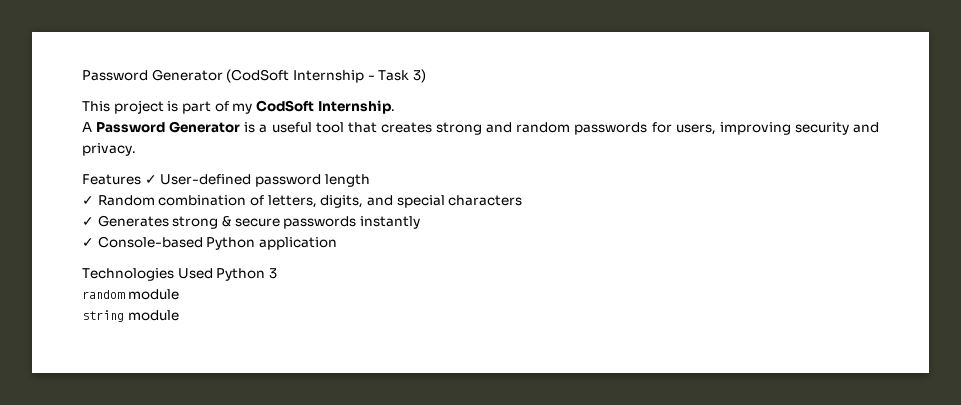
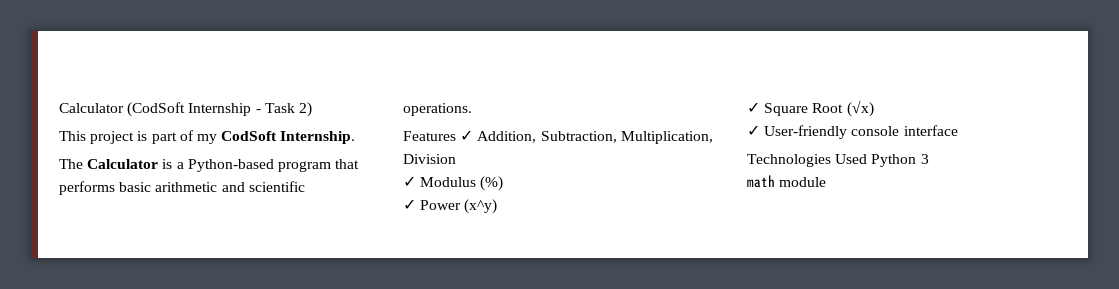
- Password Generator (CodSoft Internship - Task 3)
+ Calculator (CodSoft Internship - Task 2)
- A Password Generator is a useful tool that creates strong and random passwords for users, improving security and privacy.
- Features ✓ User-defined password length
- ✓ Random combination of letters, digits, and special characters
- ✓ Generates strong & secure passwords instantly
- ✓ Console-based Python application
+ The Calculator is a Python-based program that performs basic arithmetic and scientific operations.
+ Features ✓ Addition, Subtraction, Multiplication, Division
+ ✓ Modulus (%)
+ ✓ Power (x^y)
+ ✓ Square Root (√x)
+ ✓ User-friendly console interface
- random module
- string module
+ math module

